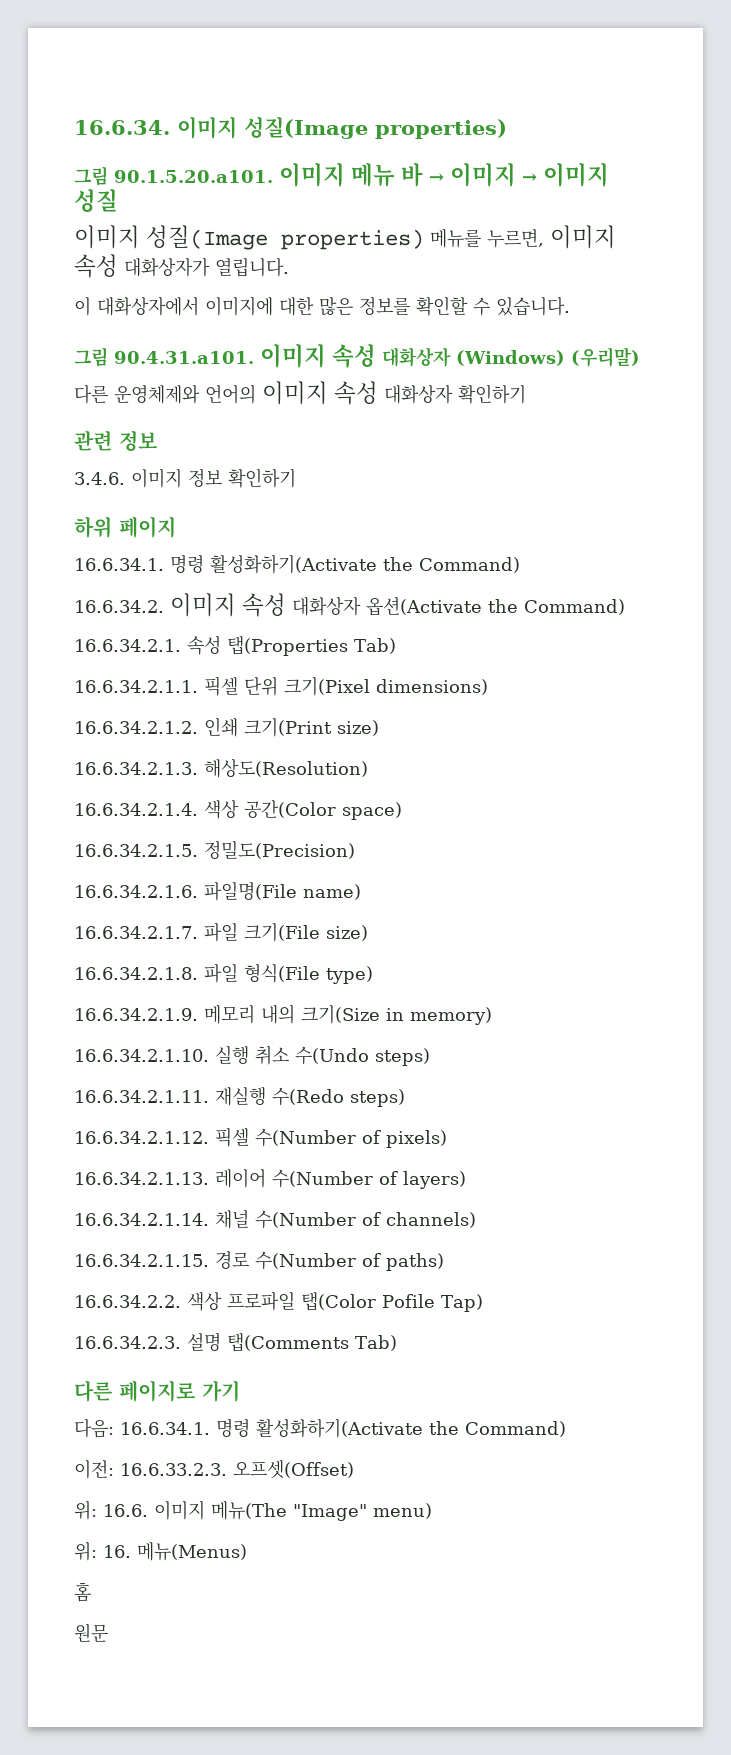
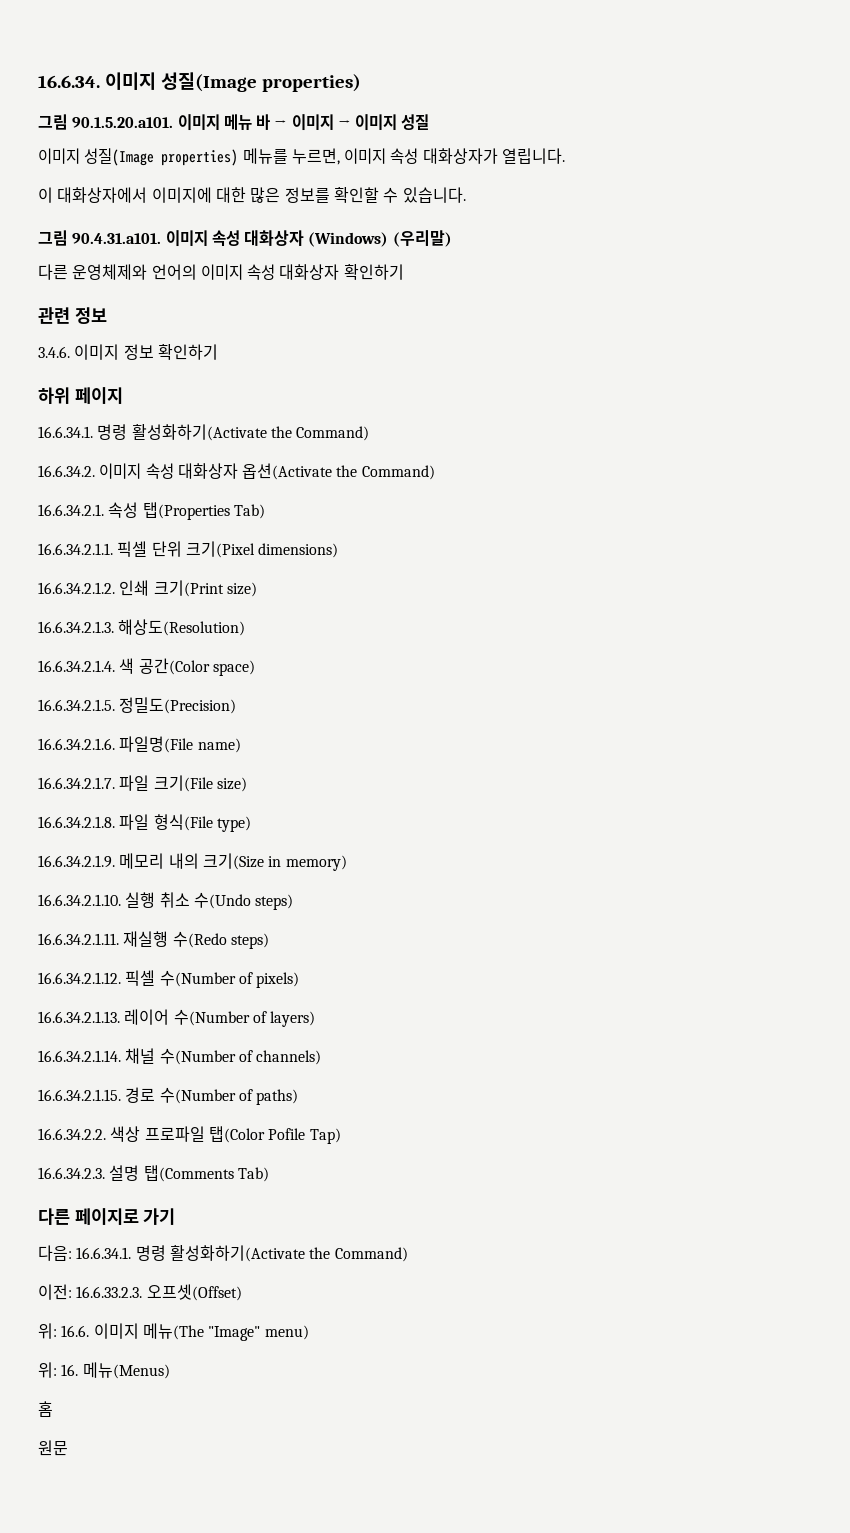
- 16.6.34.2.1.4. 색상 공간(Color space)
+ 16.6.34.2.1.4. 색 공간(Color space)

